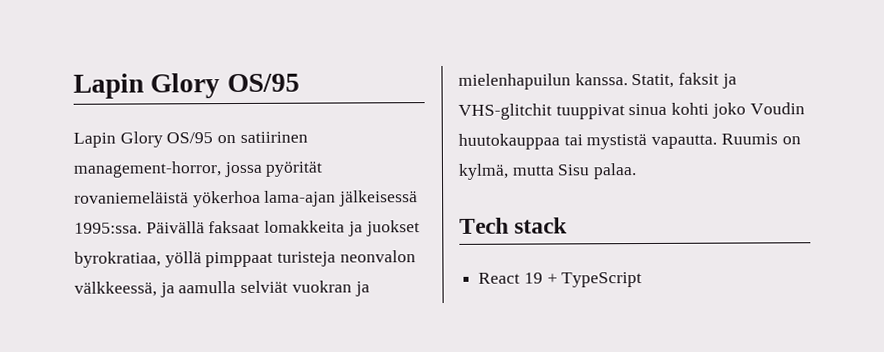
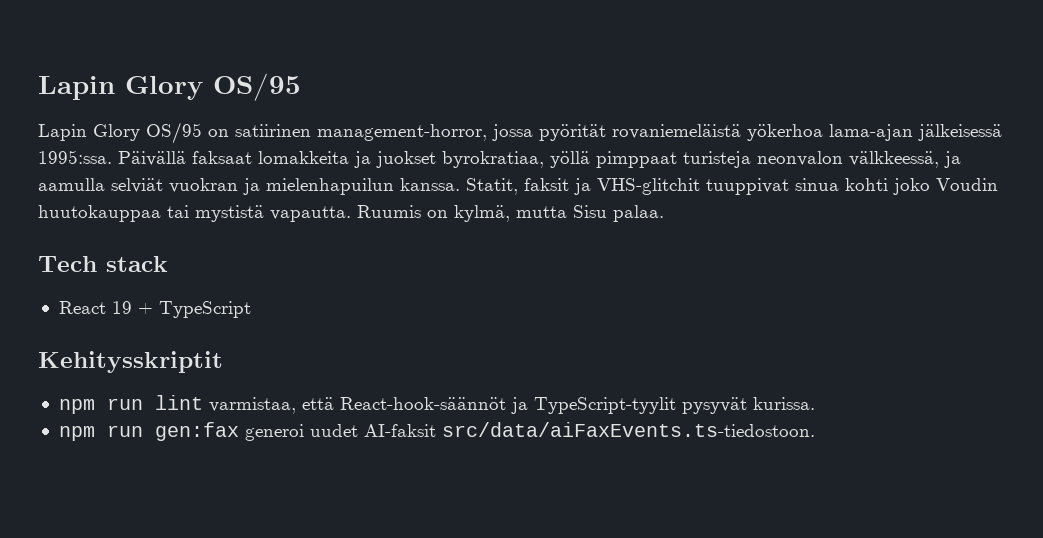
+ Kehitysskriptit
+ npm run lint varmistaa, että React-hook-säännöt ja TypeScript-tyylit pysyvät kurissa.
+ npm run gen:fax generoi uudet AI-faksit src/data/aiFaxEvents.ts-tiedostoon.

